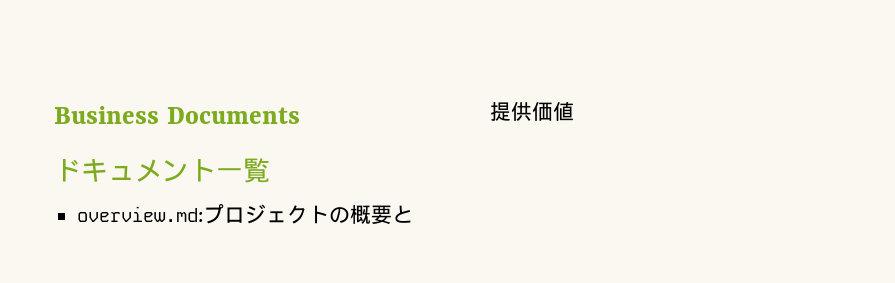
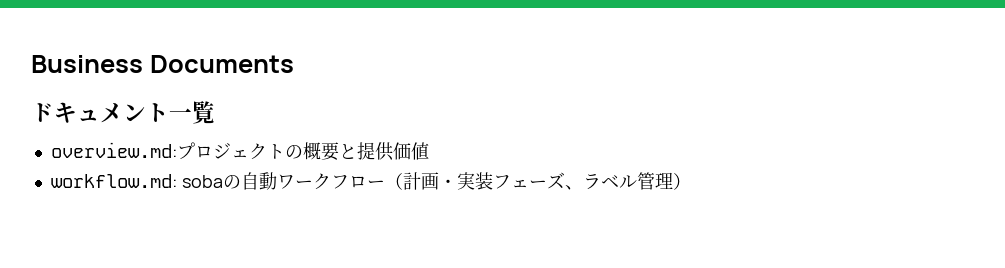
+ workflow.md: sobaの自動ワークフロー（計画・実装フェーズ、ラベル管理）

